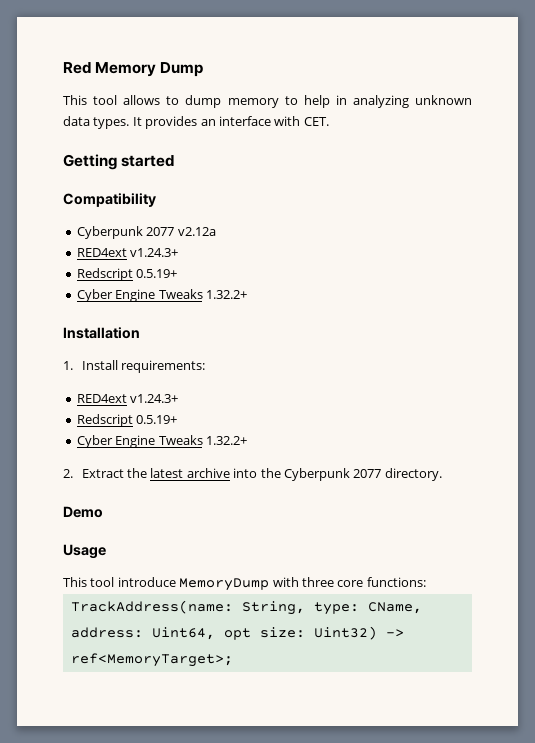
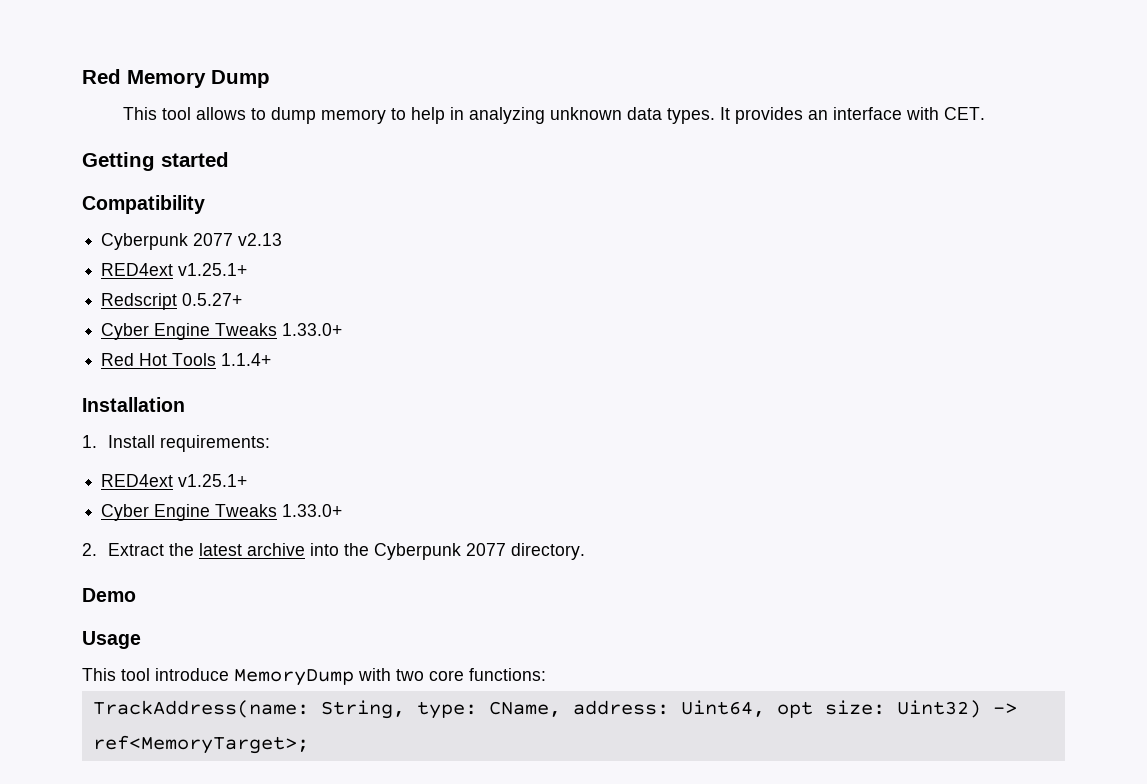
- Cyberpunk 2077 v2.12a
- RED4ext v1.24.3+
- Redscript 0.5.19+
- Cyber Engine Tweaks 1.32.2+
+ Cyberpunk 2077 v2.13
+ RED4ext v1.25.1+
+ Redscript 0.5.27+
+ Cyber Engine Tweaks 1.33.0+
+ Red Hot Tools 1.1.4+
  1. Install requirements:
- RED4ext v1.24.3+
- Redscript 0.5.19+
- Cyber Engine Tweaks 1.32.2+
+ RED4ext v1.25.1+
+ Cyber Engine Tweaks 1.33.0+
- This tool introduce MemoryDump with three core functions:
+ This tool introduce MemoryDump with two core functions:

